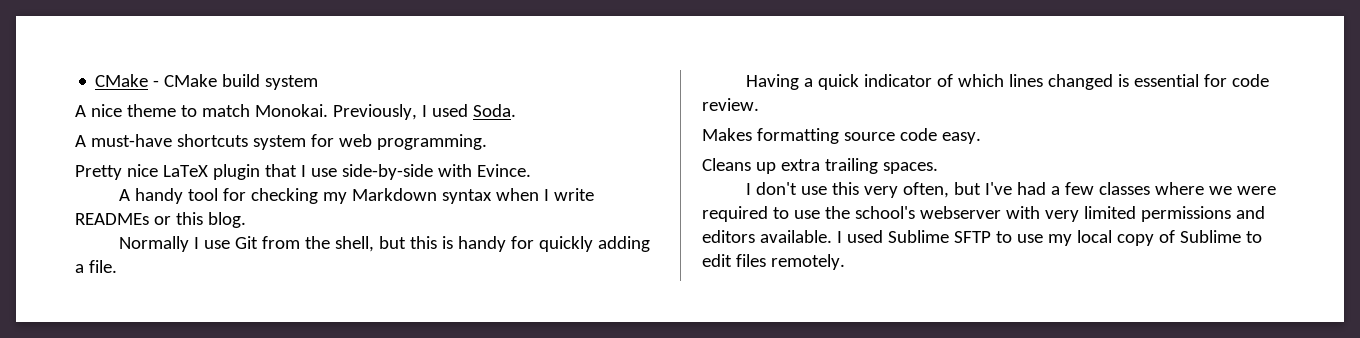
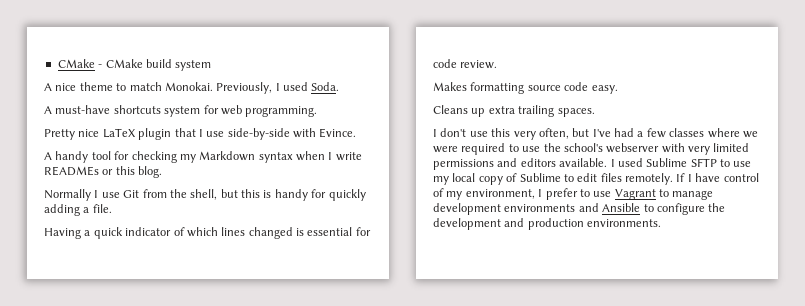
+ If I have control of my environment, I prefer to use Vagrant to manage development environments and Ansible to configure the development and production environments.

